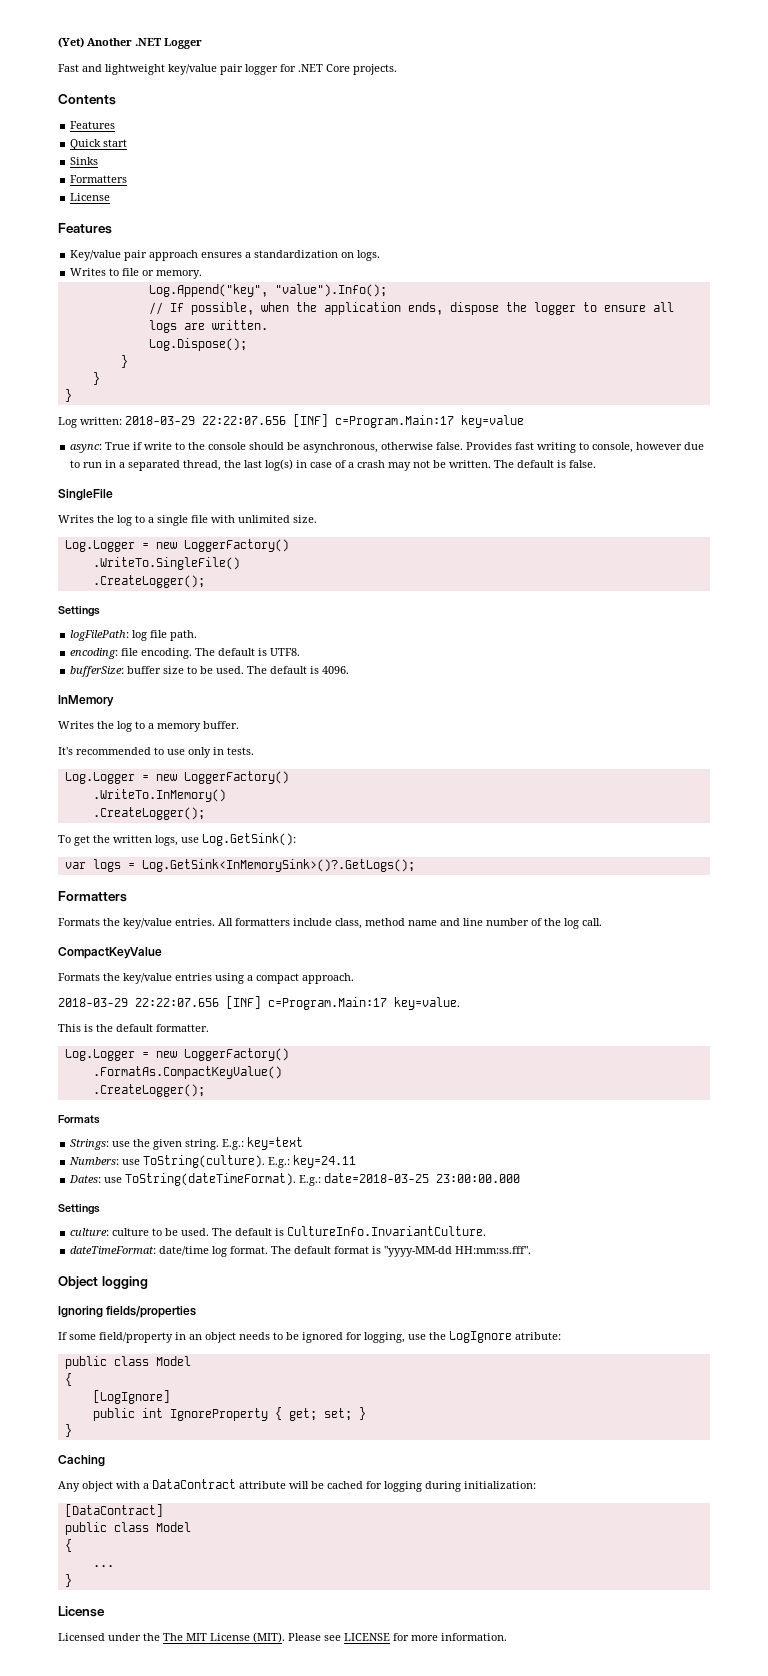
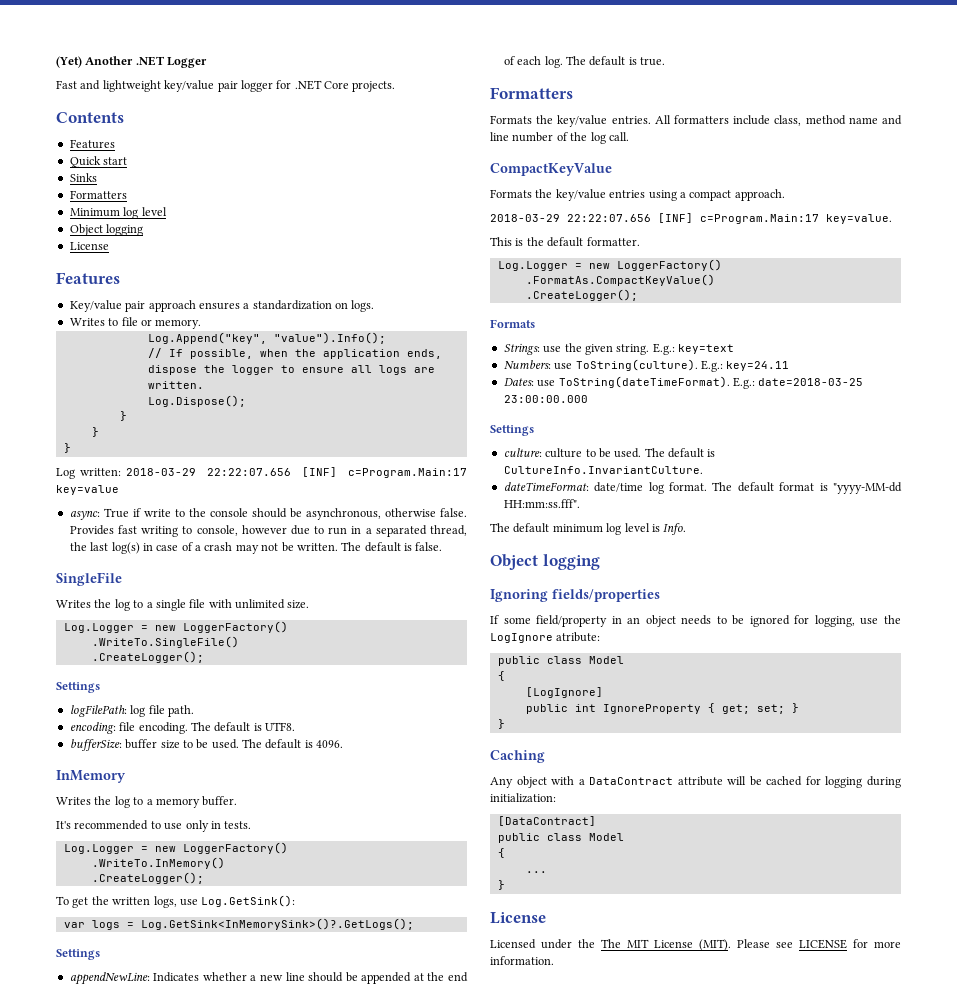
+ Minimum log level
+ Object logging
  var logs = Log.GetSink<InMemorySink>()?.GetLogs();
+ Settings
+ appendNewLine: Indicates whether a new line should be appended at the end of each log. The default is true.
+ The default minimum log level is Info.

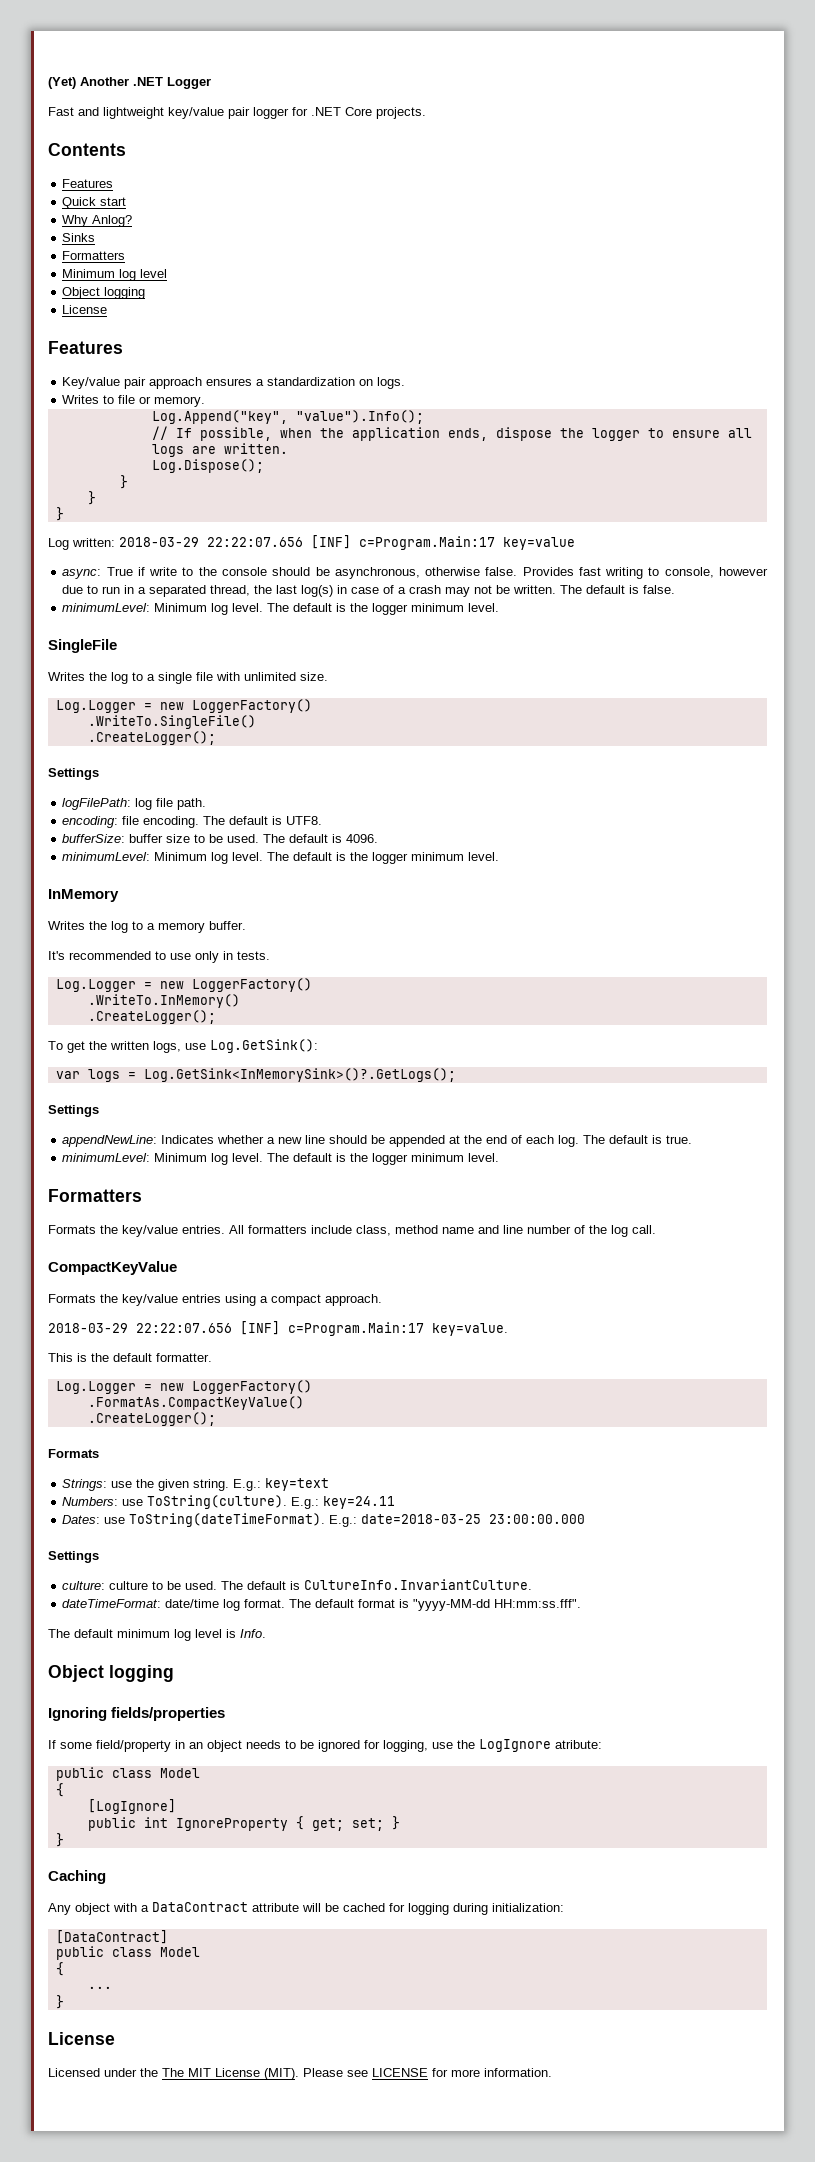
+ Why Anlog?
  The default is false.
+ minimumLevel: Minimum log level. The default is the logger minimum level.
  The default is 4096.
+ minimumLevel: Minimum log level. The default is the logger minimum level.
  The default is true.
+ minimumLevel: Minimum log level. The default is the logger minimum level.

